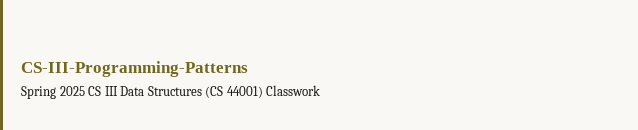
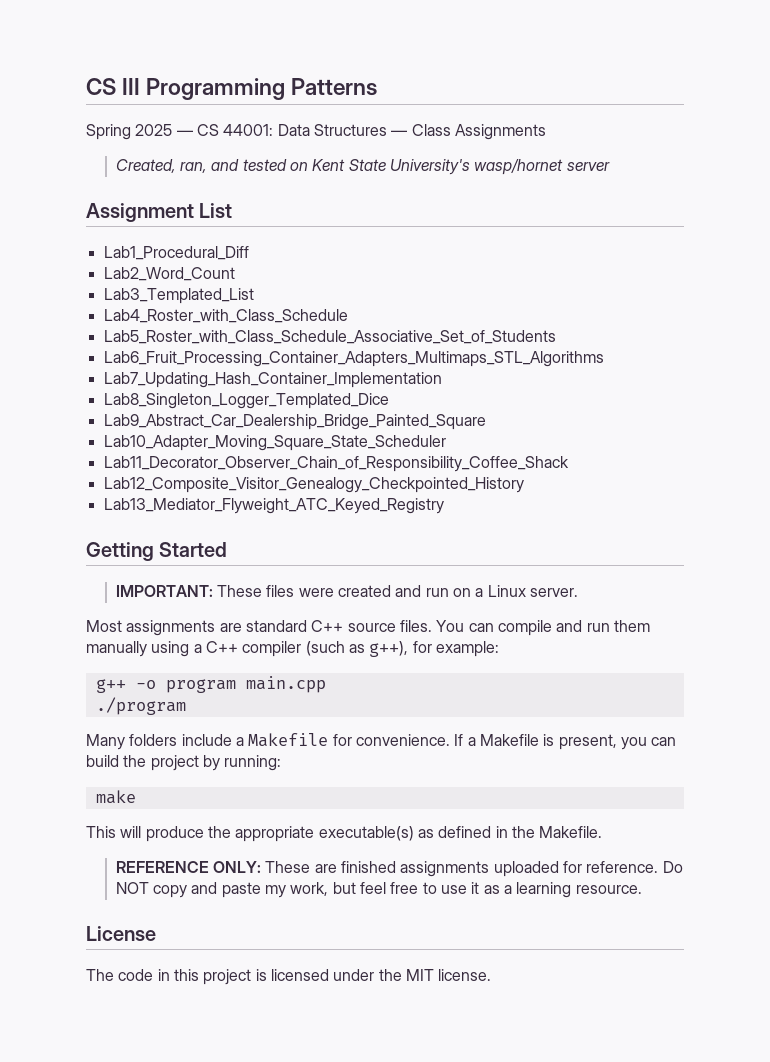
- CS-III-Programming-Patterns
- Spring 2025 CS III Data Structures (CS 44001) Classwork
+ CS III Programming Patterns
+ Spring 2025 — CS 44001: Data Structures — Class Assignments
+ Created, ran, and tested on Kent State University's wasp/hornet server
+ Assignment List
+ Lab1_Procedural_Diff
+ Lab2_Word_Count
+ Lab3_Templated_List
+ Lab4_Roster_with_Class_Schedule
+ Lab5_Roster_with_Class_Schedule_Associative_Set_of_Students
+ Lab6_Fruit_Processing_Container_Adapters_Multimaps_STL_Algorithms
+ Lab7_Updating_Hash_Container_Implementation
+ Lab8_Singleton_Logger_Templated_Dice
+ Lab9_Abstract_Car_Dealership_Bridge_Painted_Square
+ Lab10_Adapter_Moving_Square_State_Scheduler
+ Lab11_Decorator_Observer_Chain_of_Responsibility_Coffee_Shack
+ Lab12_Composite_Visitor_Genealogy_Checkpointed_History
+ Lab13_Mediator_Flyweight_ATC_Keyed_Registry
+ Getting Started
+ IMPORTANT: These files were created and run on a Linux server.
+ Most assignments are standard C++ source files. You can compile and run them manually using a C++ compiler (such as g++), for example:
+ g++ -o program main.cpp
+ ./program
+ Many folders include a Makefile for convenience. If a Makefile is present, you can build the project by running:
+ make
+ This will produce the appropriate executable(s) as defined in the Makefile.
+ REFERENCE ONLY: These are finished assignments uploaded for reference. Do NOT copy and paste my work, but feel free to use it as a learning resource.
+ License
+ The code in this project is licensed under the MIT license.

